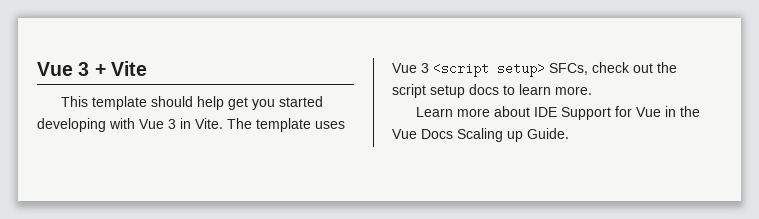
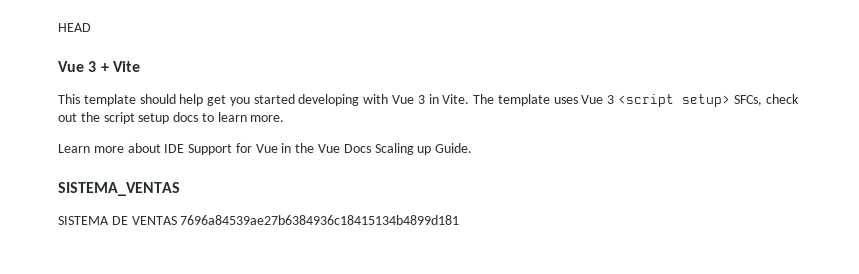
+ HEAD
+ SISTEMA_VENTAS
+ SISTEMA DE VENTAS 7696a84539ae27b6384936c18415134b4899d181

